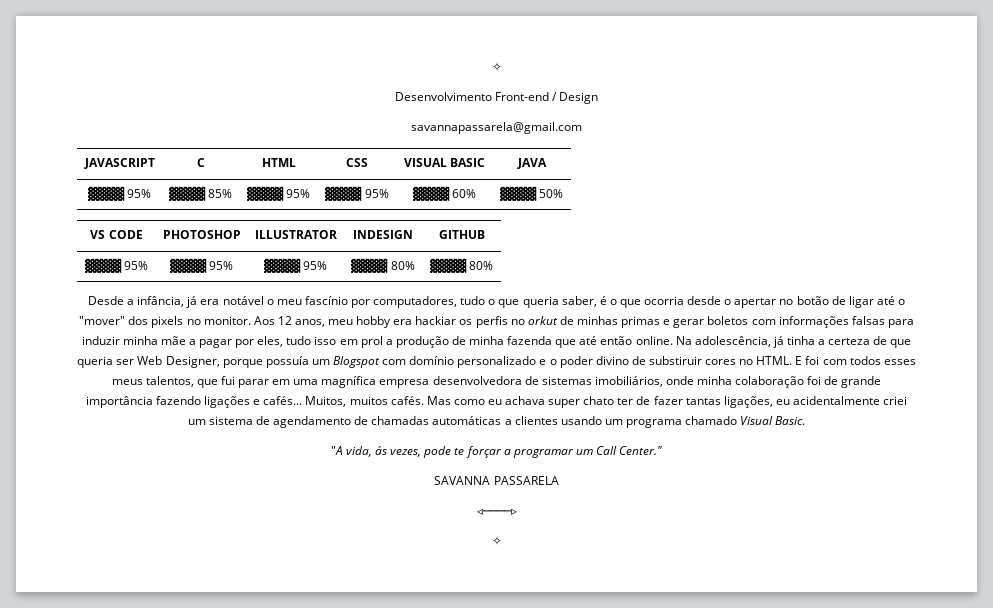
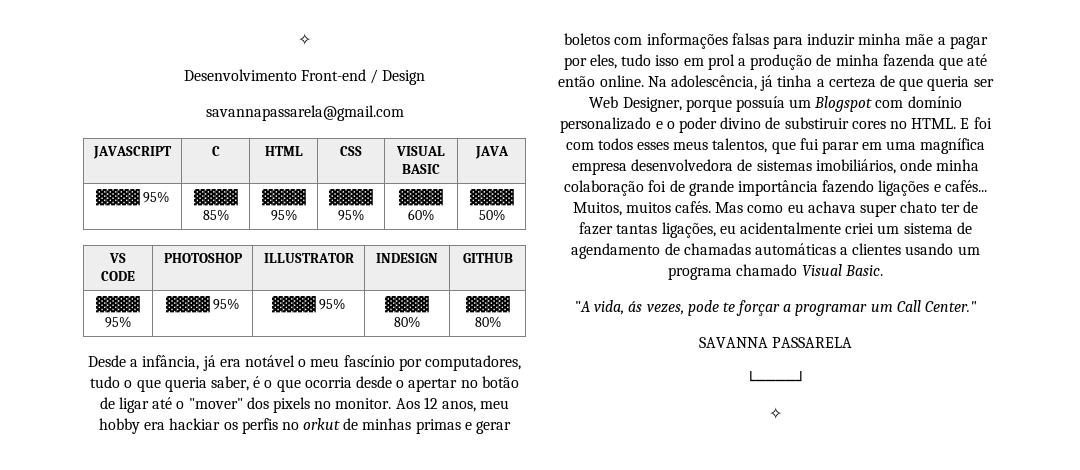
- ◃────▹
+ └────┘

